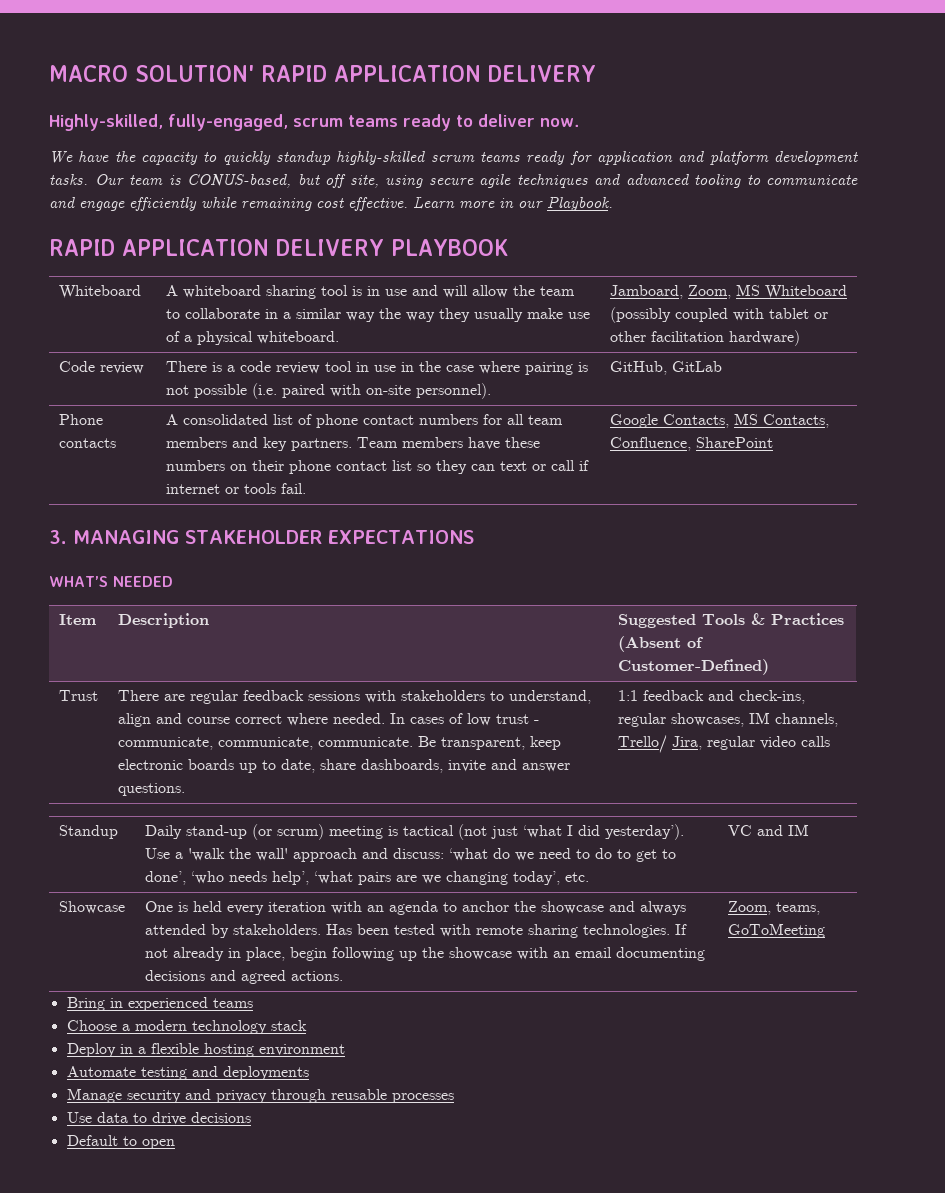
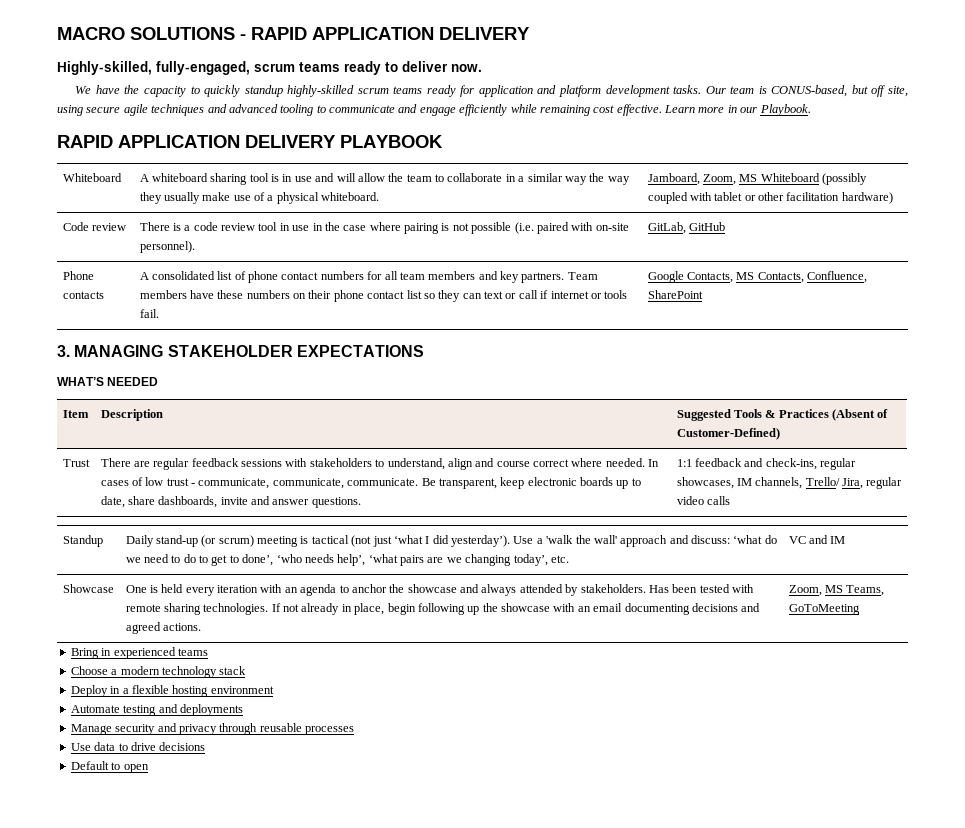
- MACRO SOLUTION' RAPID APPLICATION DELIVERY
+ MACRO SOLUTIONS - RAPID APPLICATION DELIVERY
- Code review | There is a code review tool in use in the case where pairing is not possible (i.e. paired with on-site personnel). | GitHub, GitLab
+ Code review | There is a code review tool in use in the case where pairing is not possible (i.e. paired with on-site personnel). | GitLab, GitHub
- Zoom, teams, GoToMeeting
+ Zoom, MS Teams, GoToMeeting

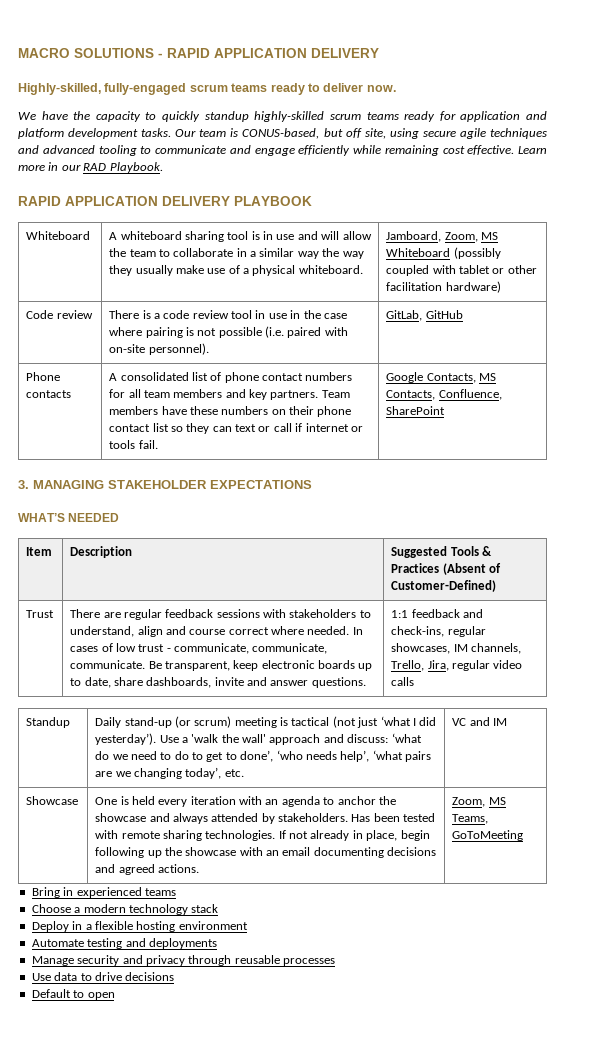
- Highly-skilled, fully-engaged, scrum teams ready to deliver now.
+ Highly-skilled, fully-engaged scrum teams ready to deliver now.
- Learn more in our Playbook.
+ Learn more in our RAD Playbook.
- 1:1 feedback and check-ins, regular showcases, IM channels, Trello/ Jira, regular video calls
+ 1:1 feedback and check-ins, regular showcases, IM channels, Trello, Jira, regular video calls

